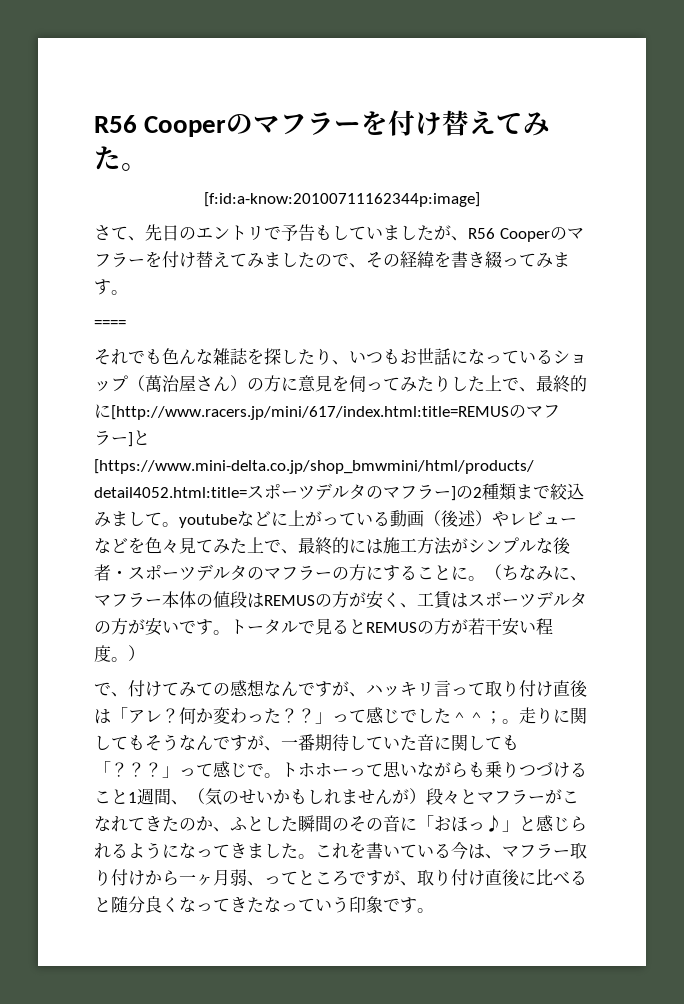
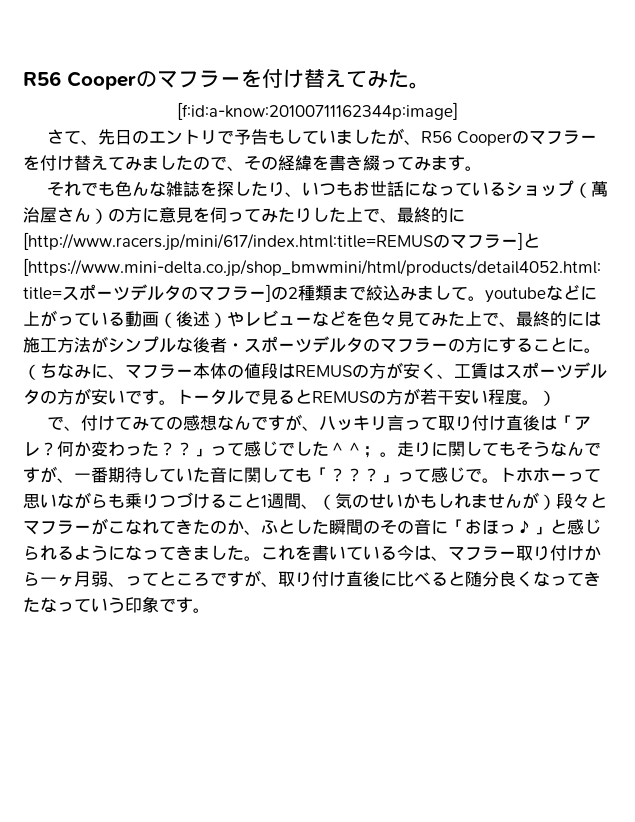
- ====

